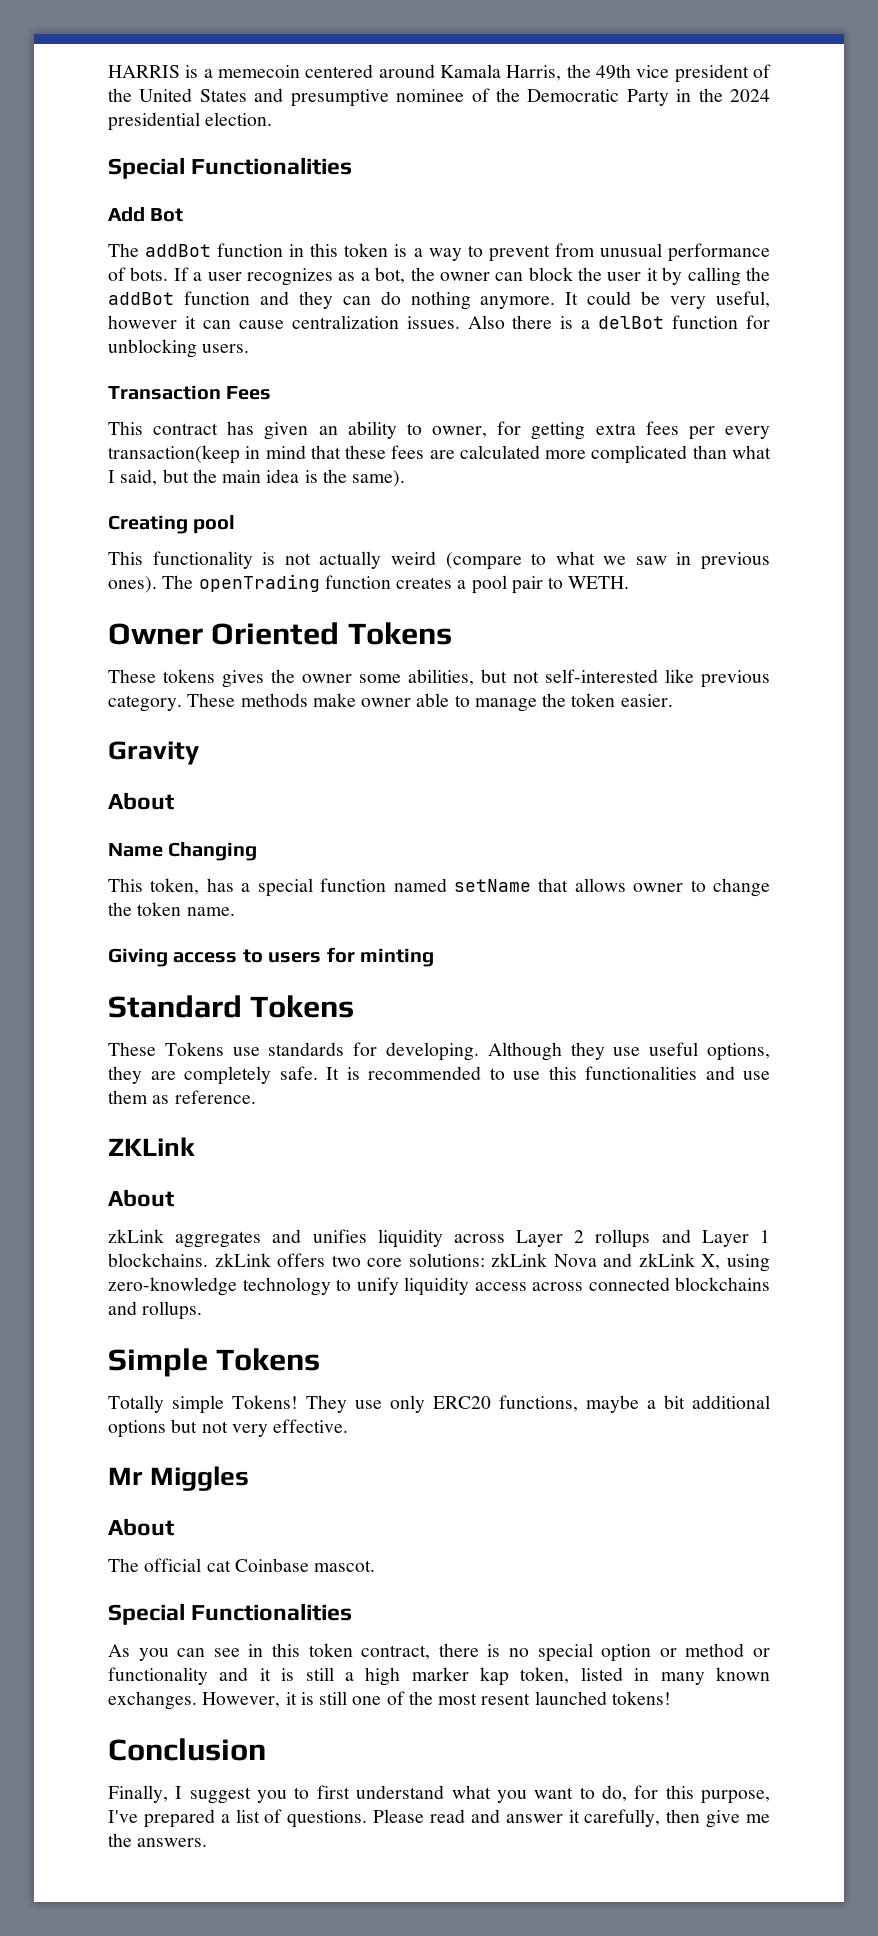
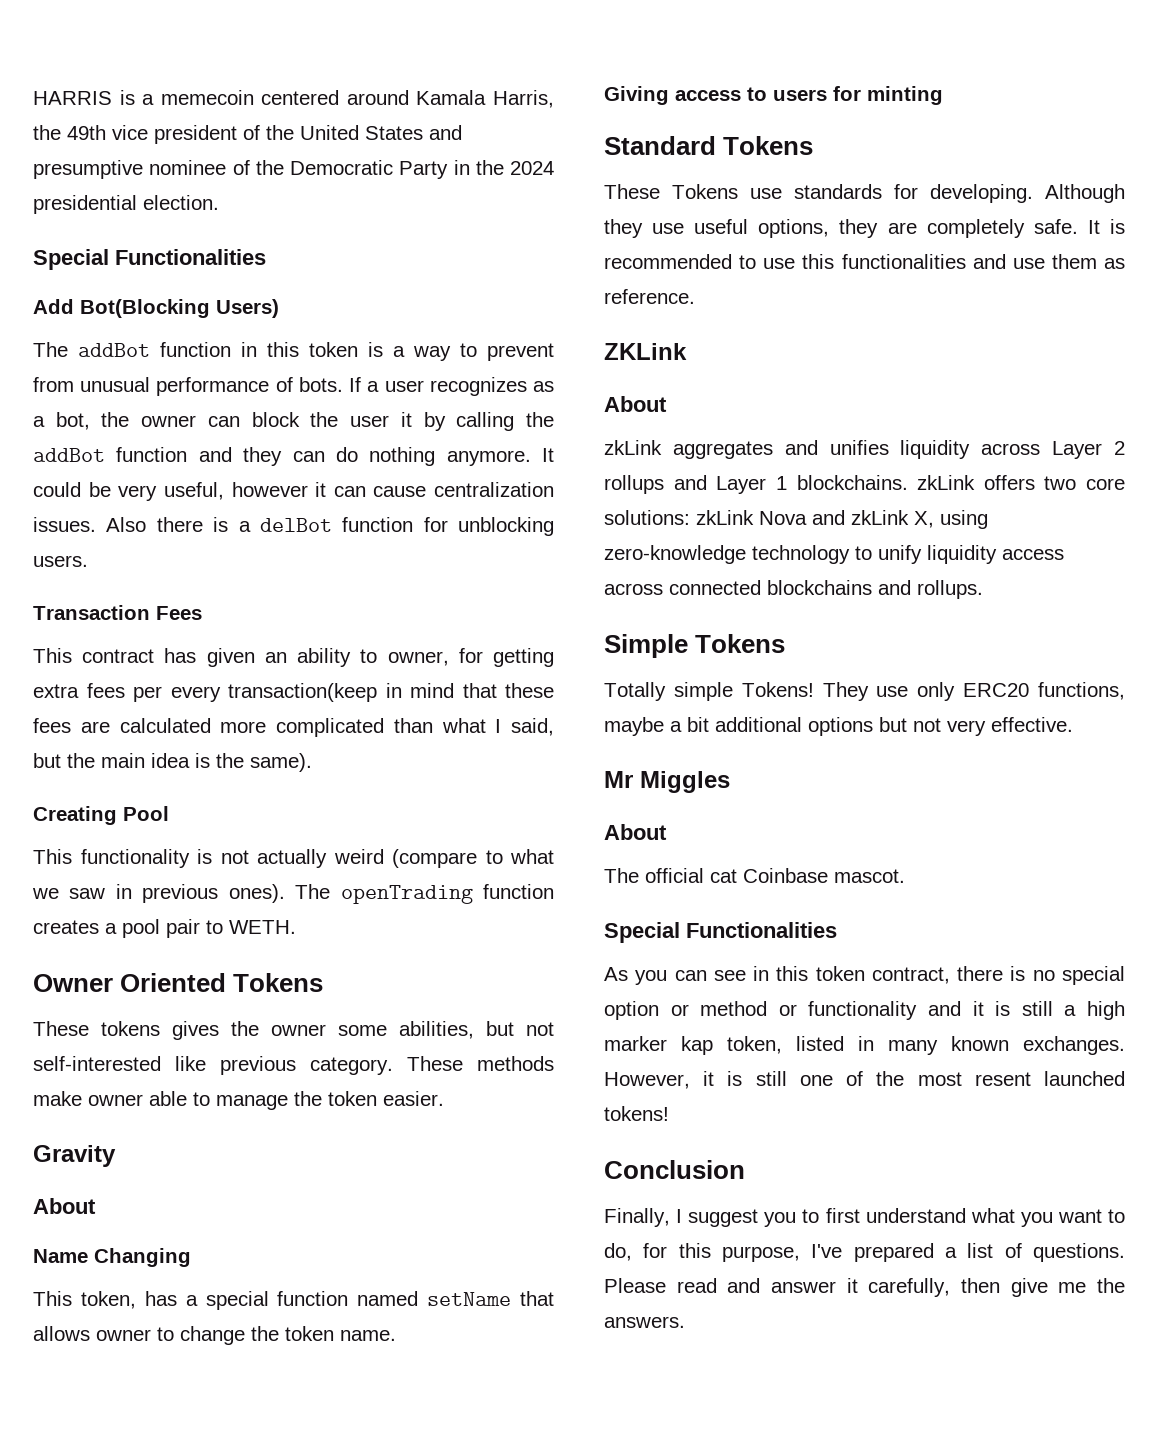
- Add Bot
+ Add Bot(Blocking Users)
- Creating pool
+ Creating Pool

